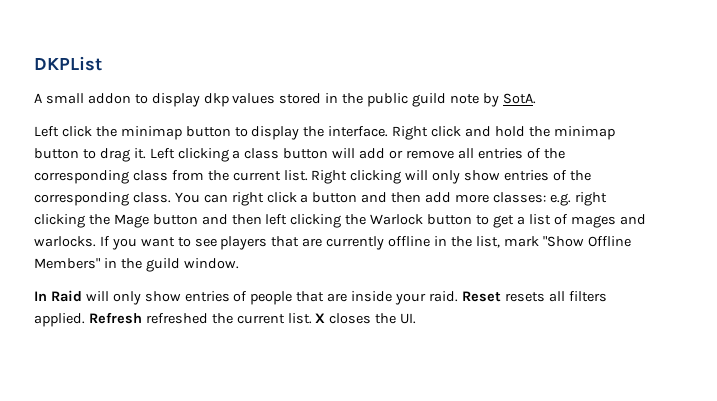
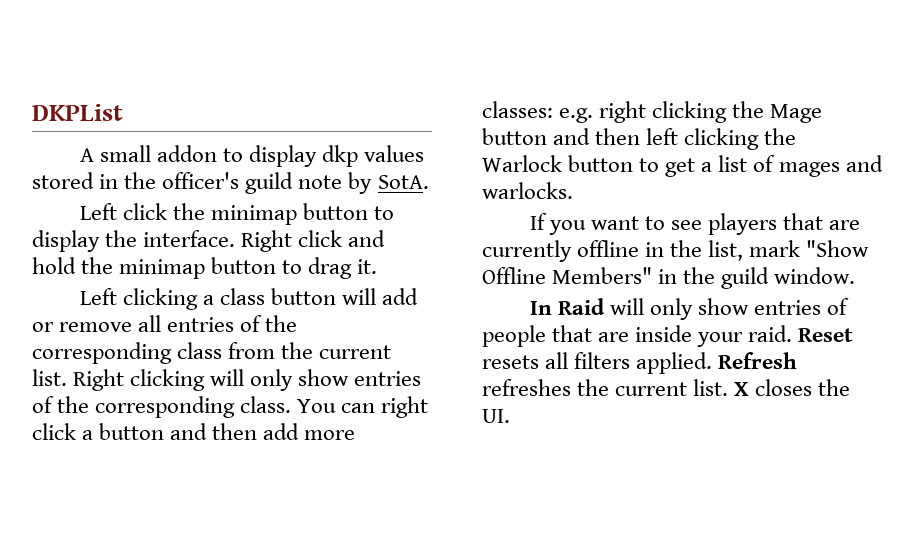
- A small addon to display dkp values stored in the public guild note by SotA.
+ A small addon to display dkp values stored in the officer's guild note by SotA.
- Right click and hold the minimap button to drag it. Left clicking a class button will add or remove all entries of the corresponding class from the current list.
+ Right click and hold the minimap button to drag it.
+ Left clicking a class button will add or remove all entries of the corresponding class from the current list.
- You can right click a button and then add more classes: e.g. right clicking the Mage button and then left clicking the Warlock button to get a list of mages and warlocks. If you want to see players that are currently offline in the list, mark "Show Offline Members" in the guild window.
+ You can right click a button and then add more classes: e.g. right clicking the Mage button and then left clicking the Warlock button to get a list of mages and warlocks.
+ If you want to see players that are currently offline in the list, mark "Show Offline Members" in the guild window.
- Refresh refreshed the current list.
+ Refresh refreshes the current list.

